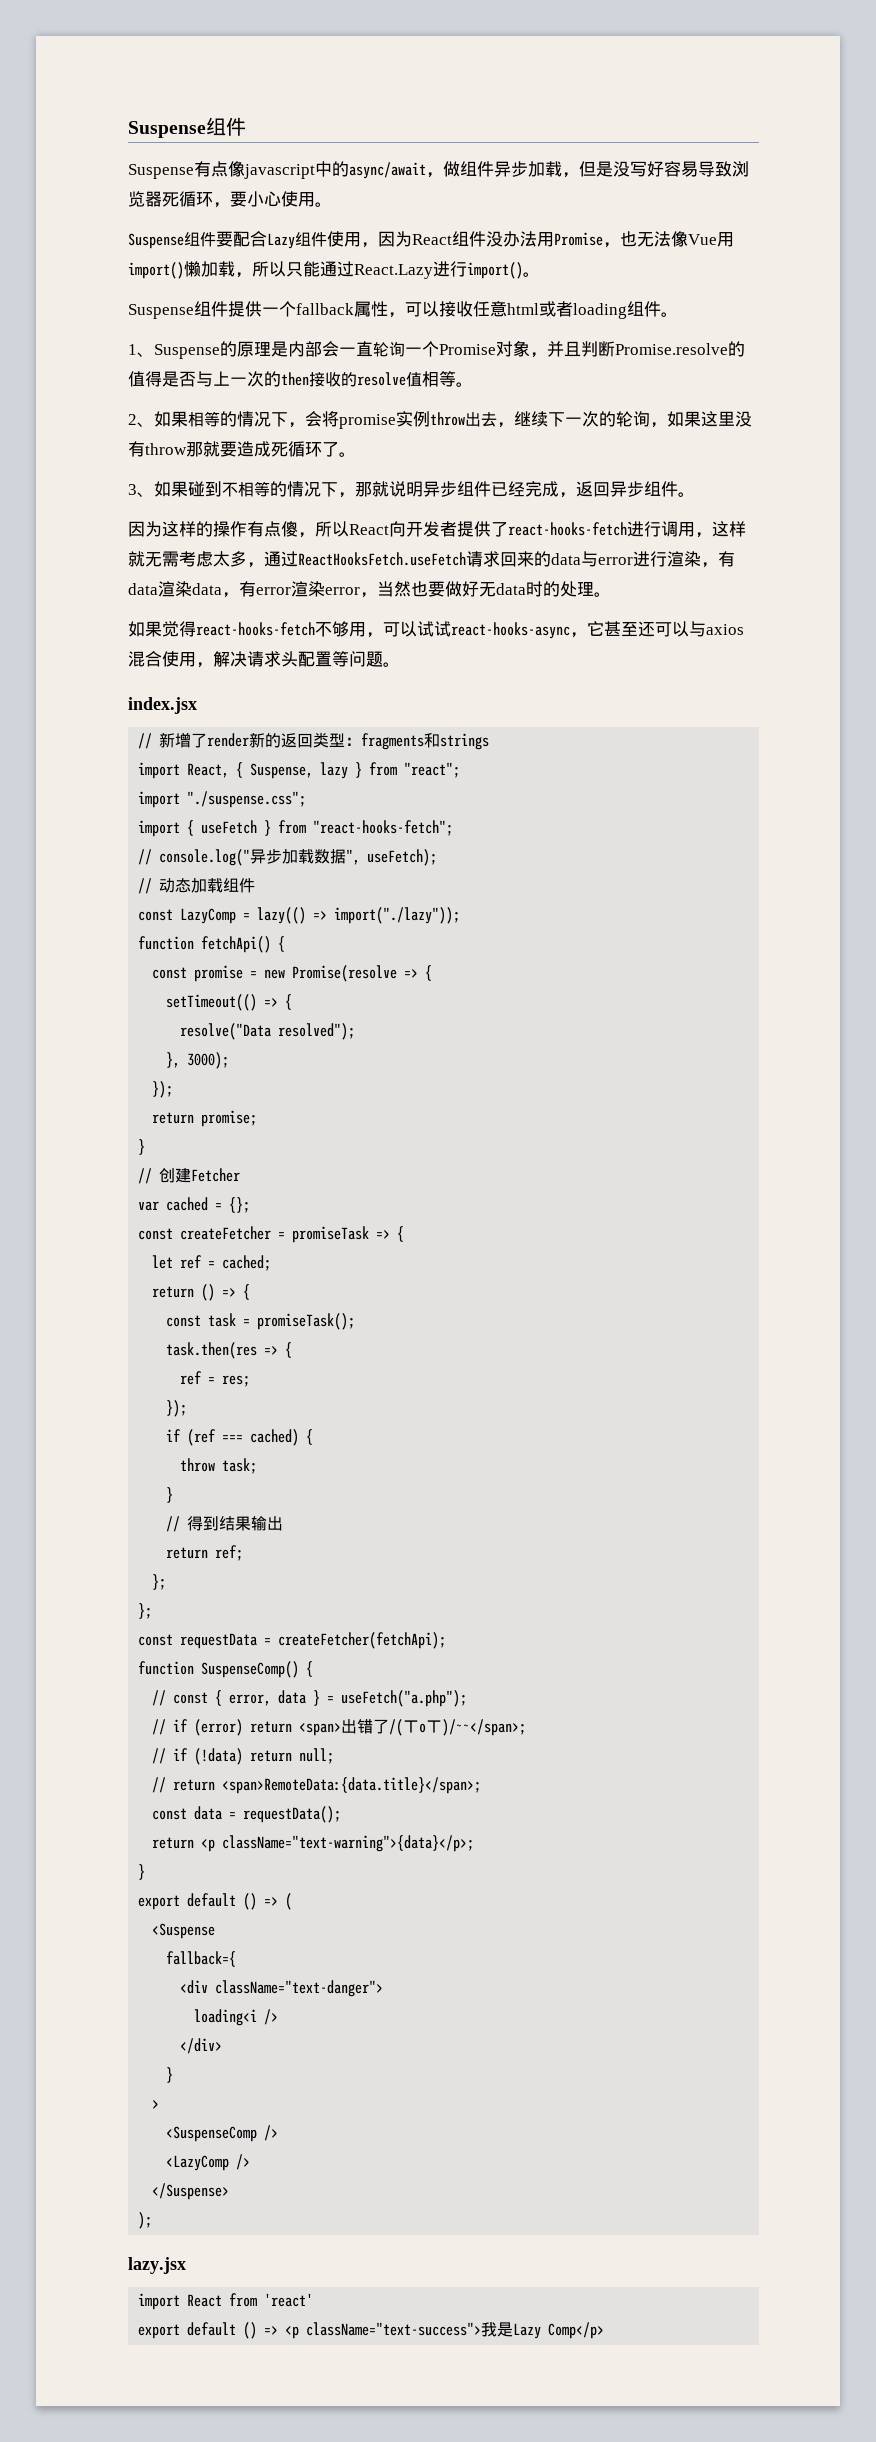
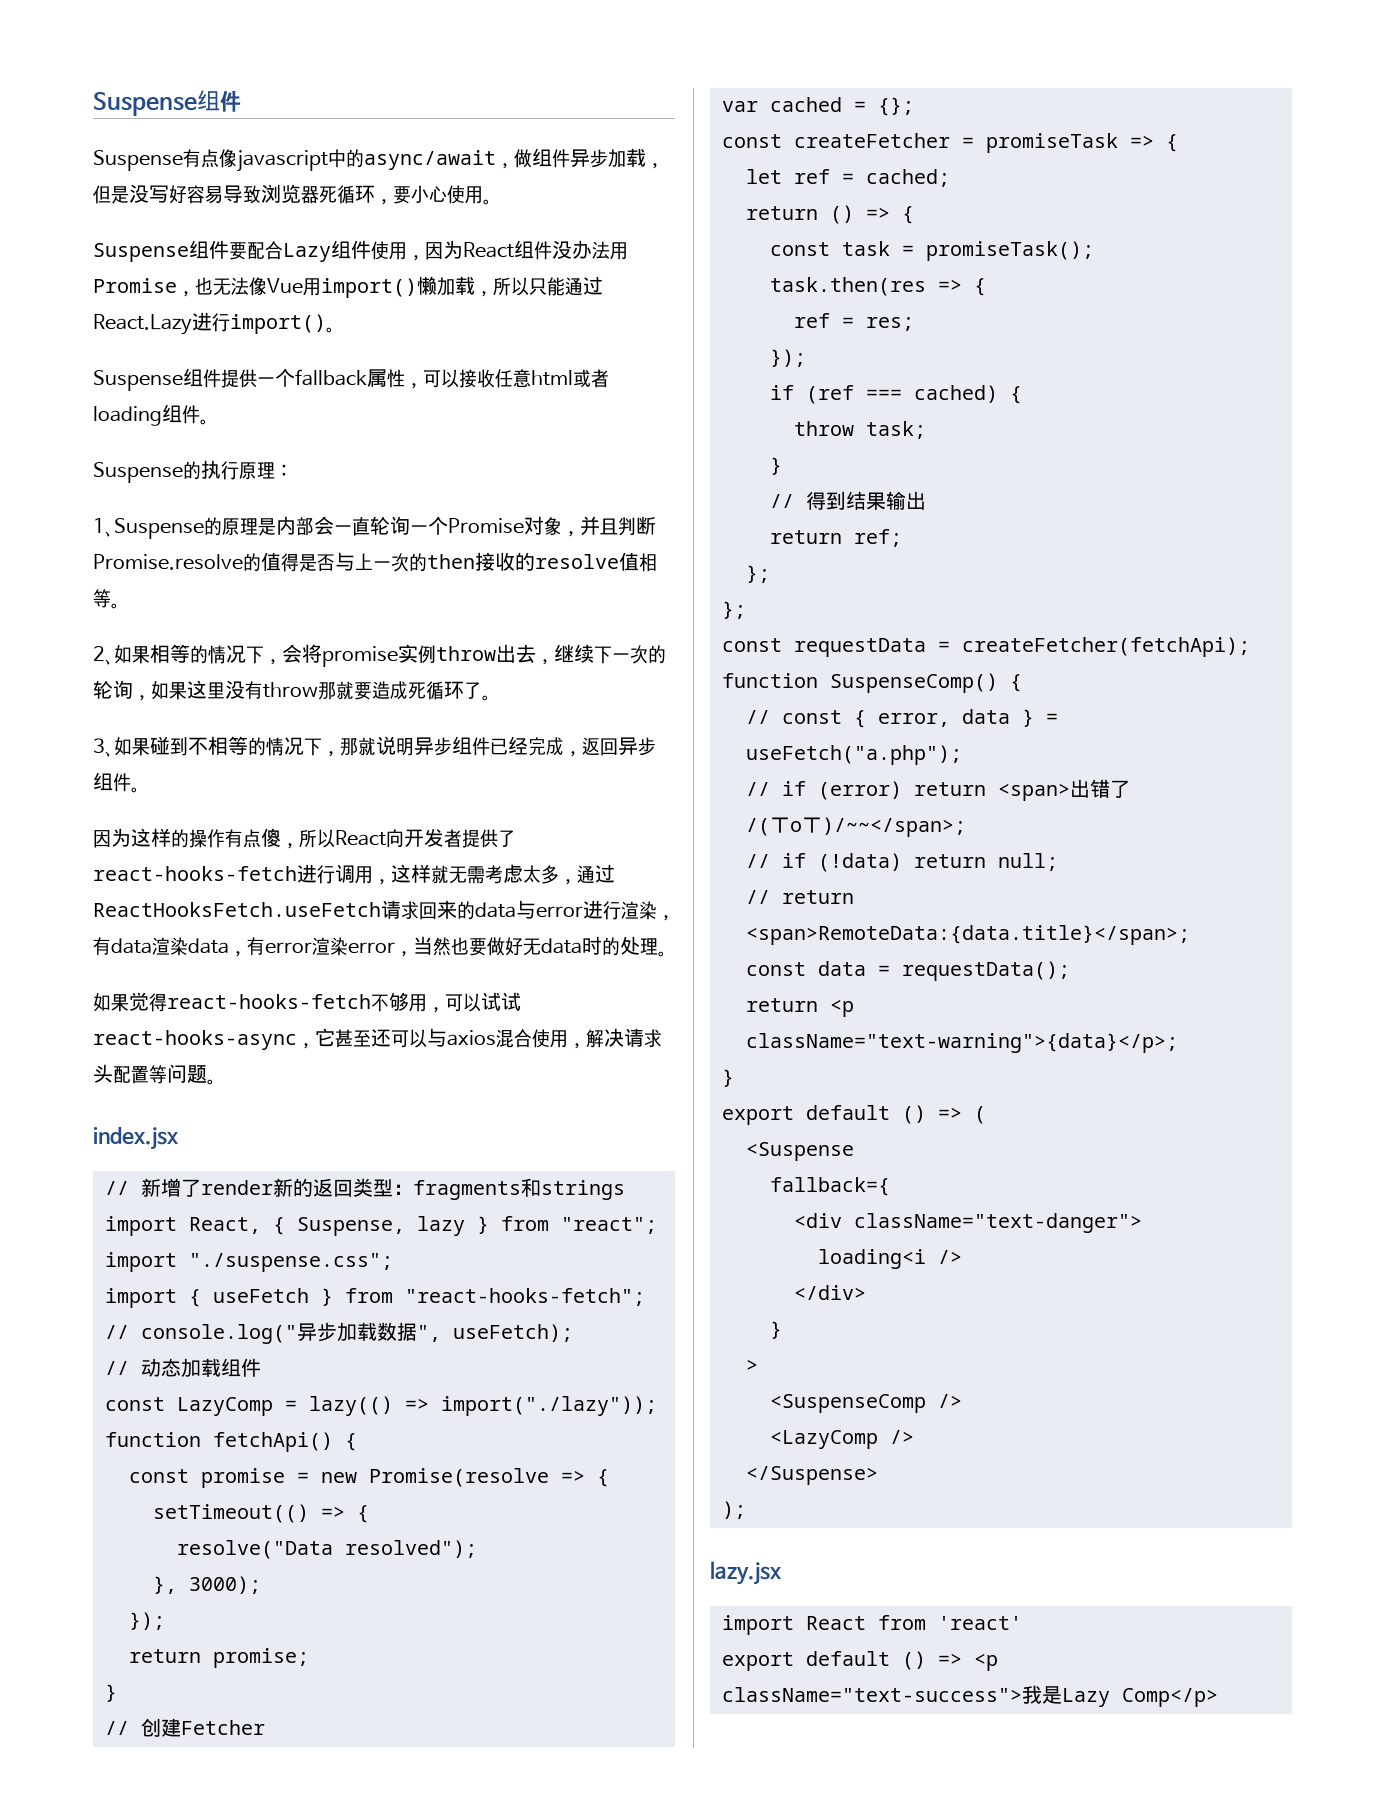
+ Suspense的执行原理：

